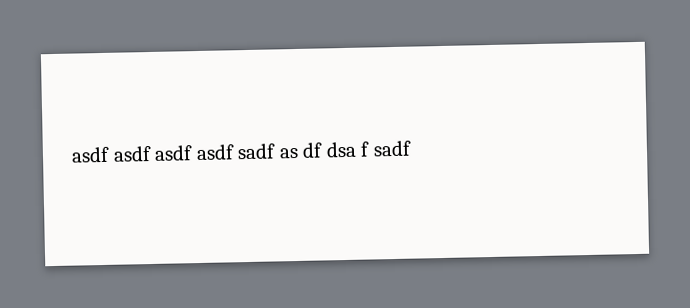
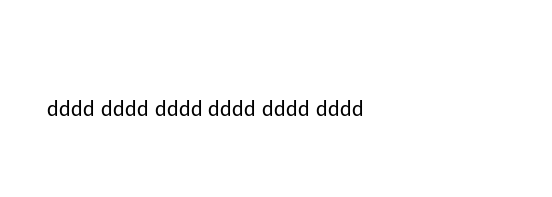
- asdf asdf asdf asdf sadf as df dsa f sadf
+ dddd dddd dddd dddd dddd dddd

